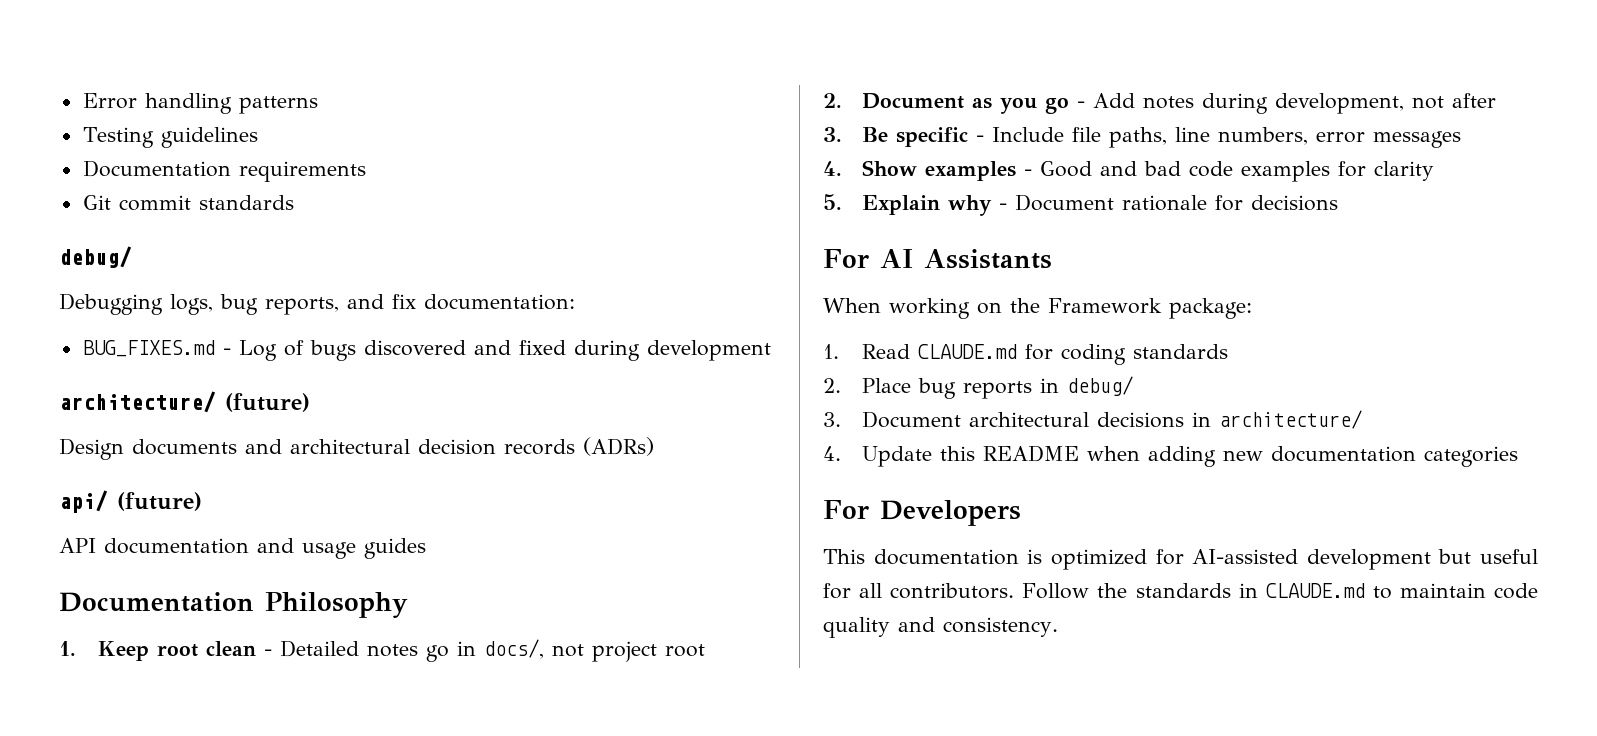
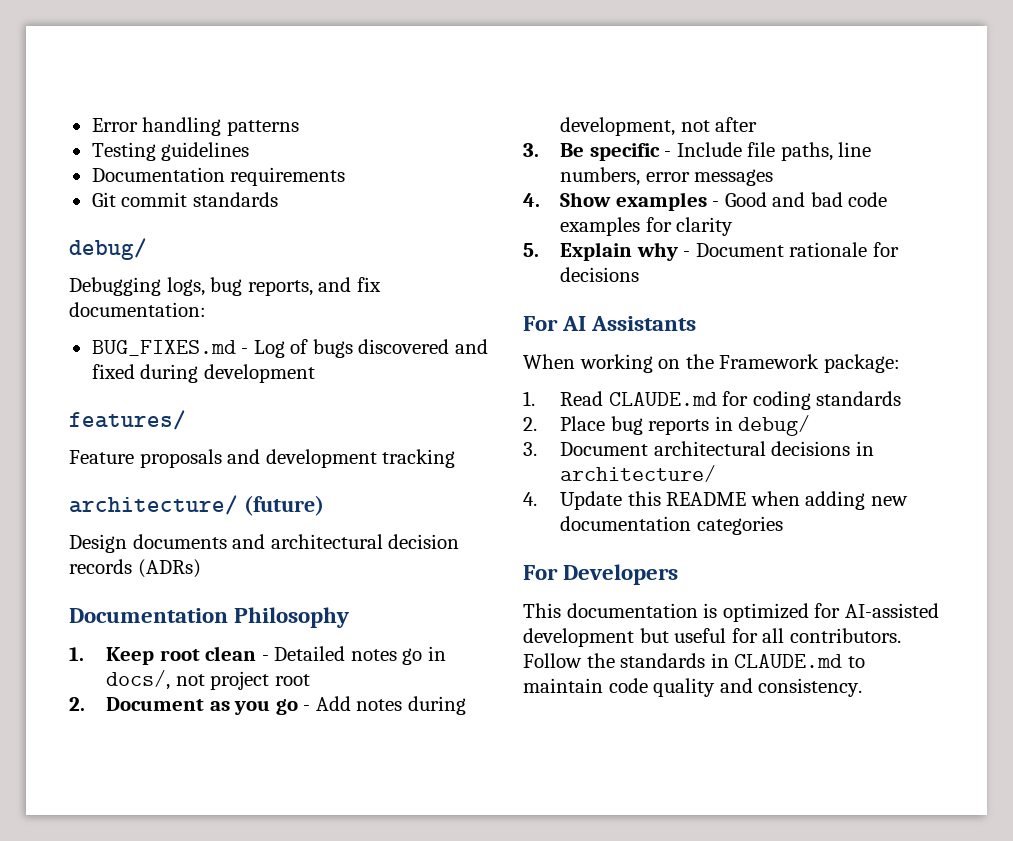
+ features/
+ Feature proposals and development tracking
- api/ (future)
- API documentation and usage guides

